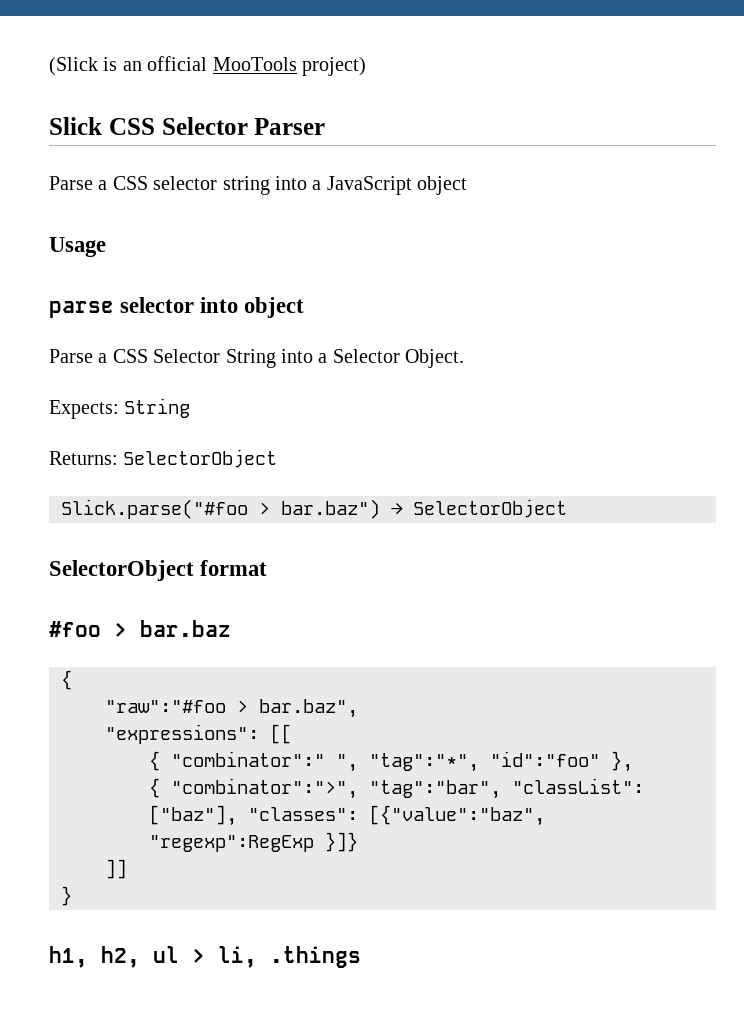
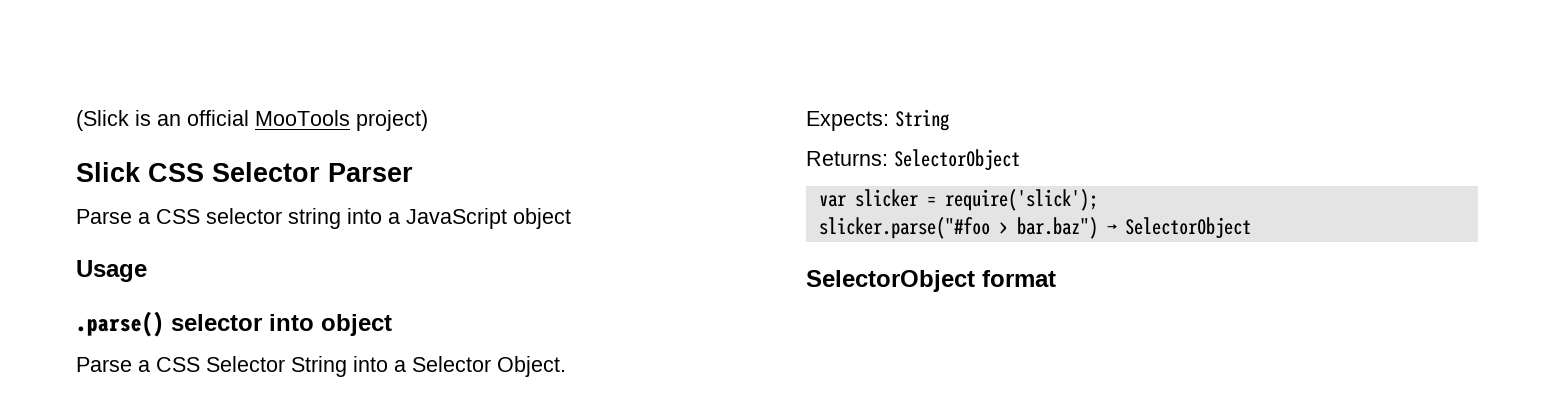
- parse selector into object
+ .parse() selector into object
- Slick.parse("#foo > bar.baz") → SelectorObject
+ var slicker = require('slick');
+ slicker.parse("#foo > bar.baz") → SelectorObject
- #foo > bar.baz
- {
- "raw":"#foo > bar.baz",
- "expressions": [[
- { "combinator":" ", "tag":"*", "id":"foo" },
- { "combinator":">", "tag":"bar", "classList": ["baz"], "classes": [{"value":"baz", "regexp":RegExp }]}
- ]]
- }
- h1, h2, ul > li, .things

